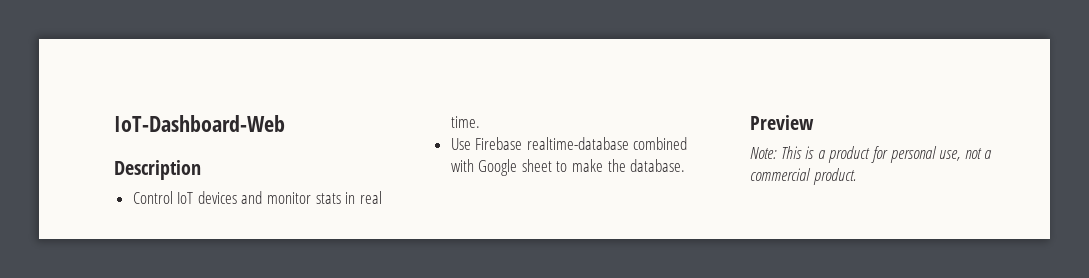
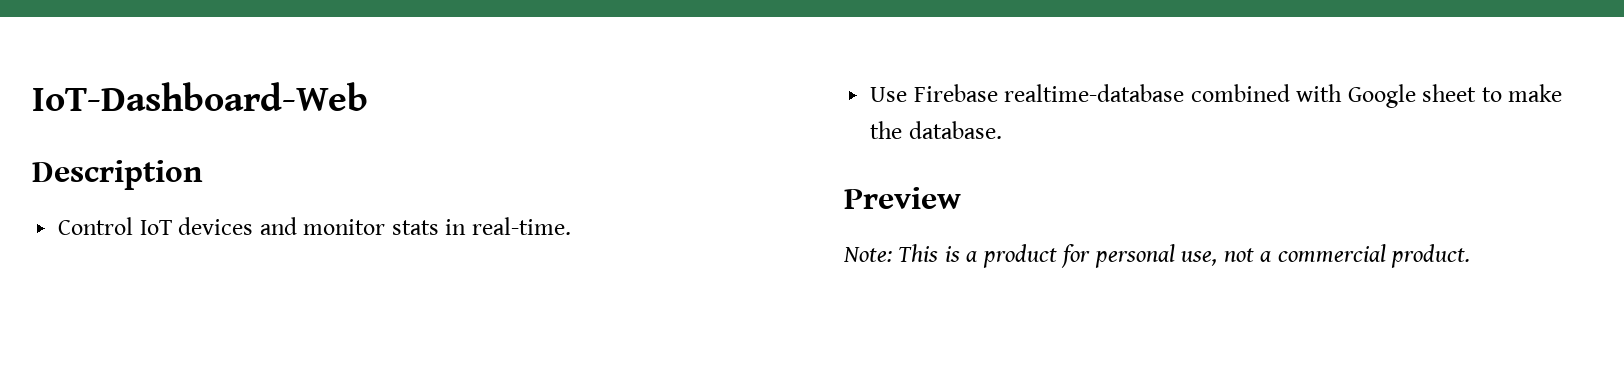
- Control IoT devices and monitor stats in real time.
+ Control IoT devices and monitor stats in real-time.

